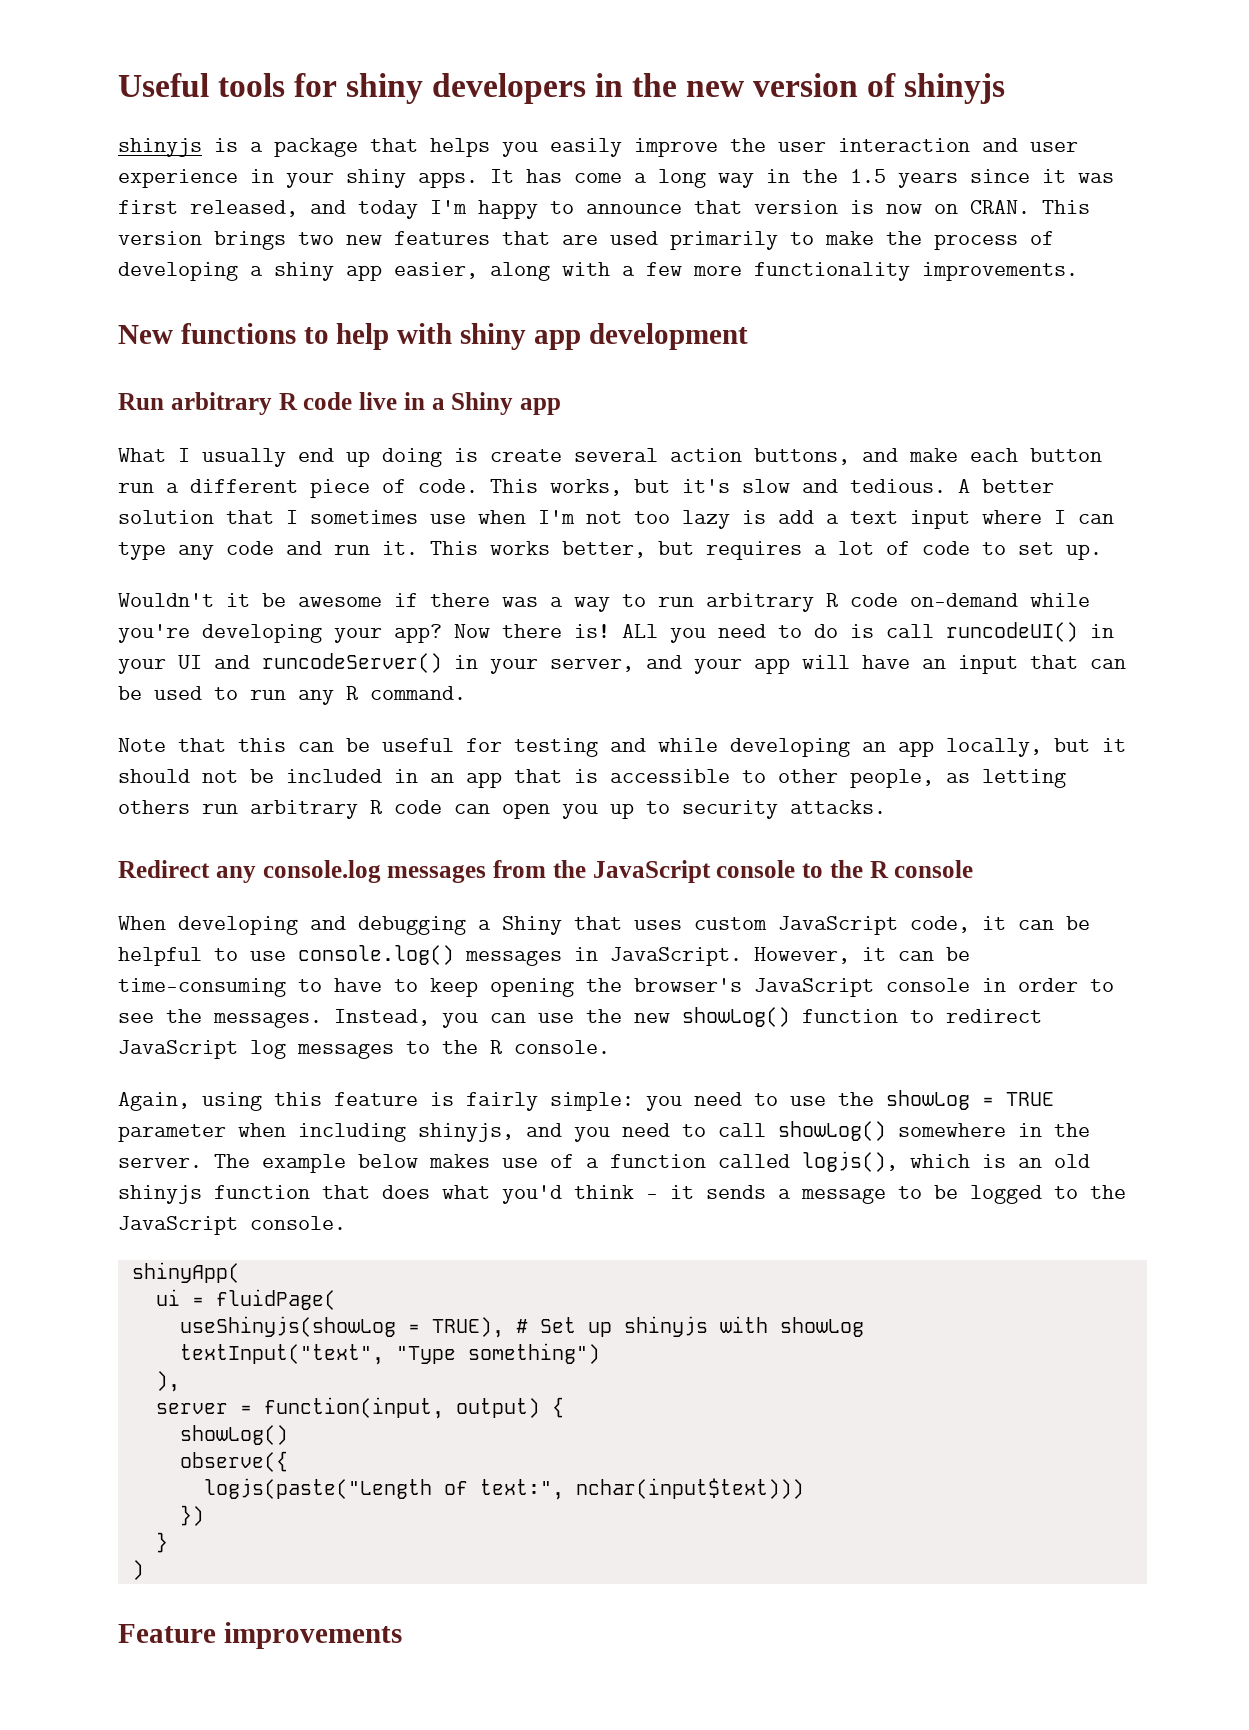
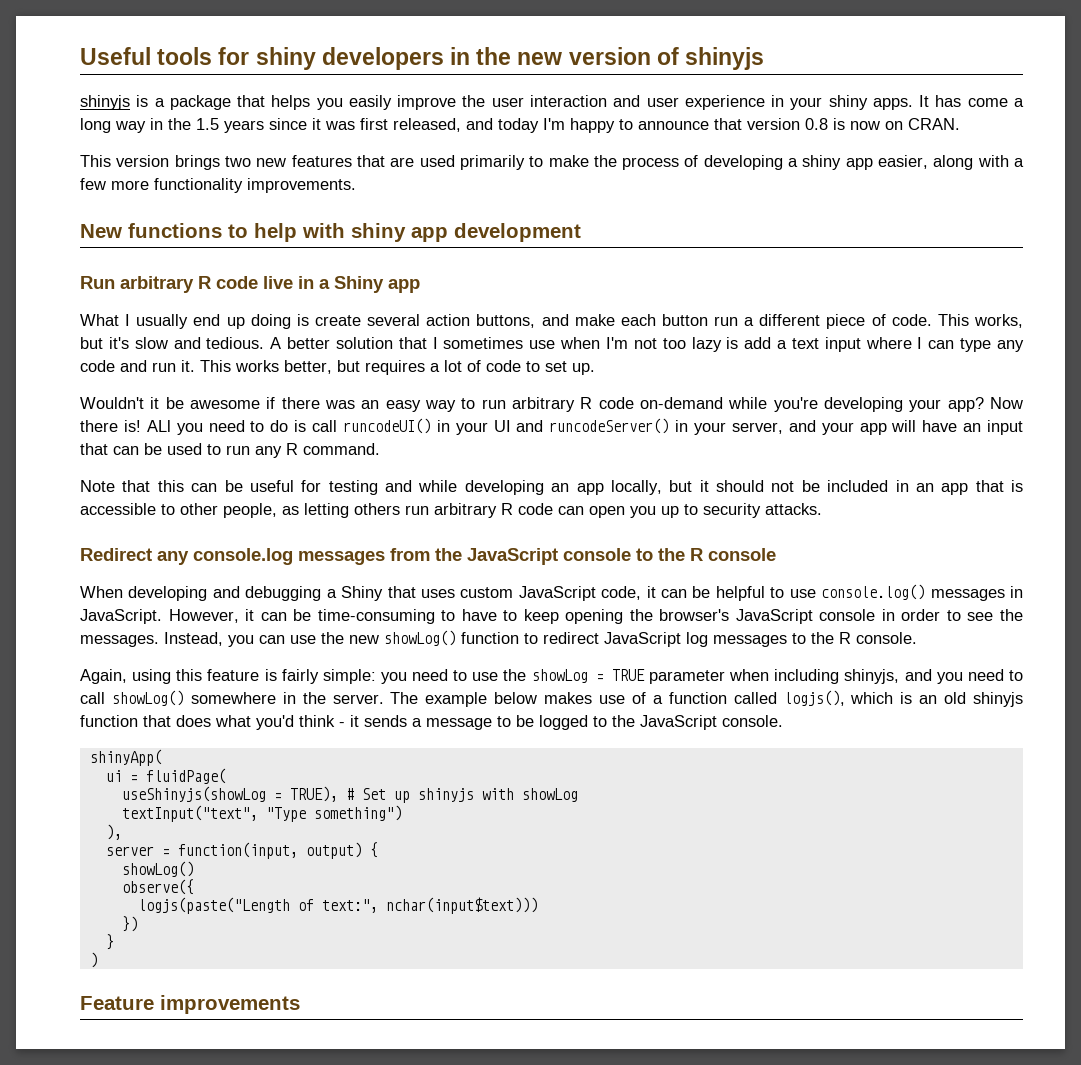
- It has come a long way in the 1.5 years since it was first released, and today I'm happy to announce that version is now on CRAN. This version brings two new features that are used primarily to make the process of developing a shiny app easier, along with a few more functionality improvements.
+ It has come a long way in the 1.5 years since it was first released, and today I'm happy to announce that version 0.8 is now on CRAN.
+ This version brings two new features that are used primarily to make the process of developing a shiny app easier, along with a few more functionality improvements.
- Wouldn't it be awesome if there was a way to run arbitrary R code on-demand while you're developing your app?
+ Wouldn't it be awesome if there was an easy way to run arbitrary R code on-demand while you're developing your app?

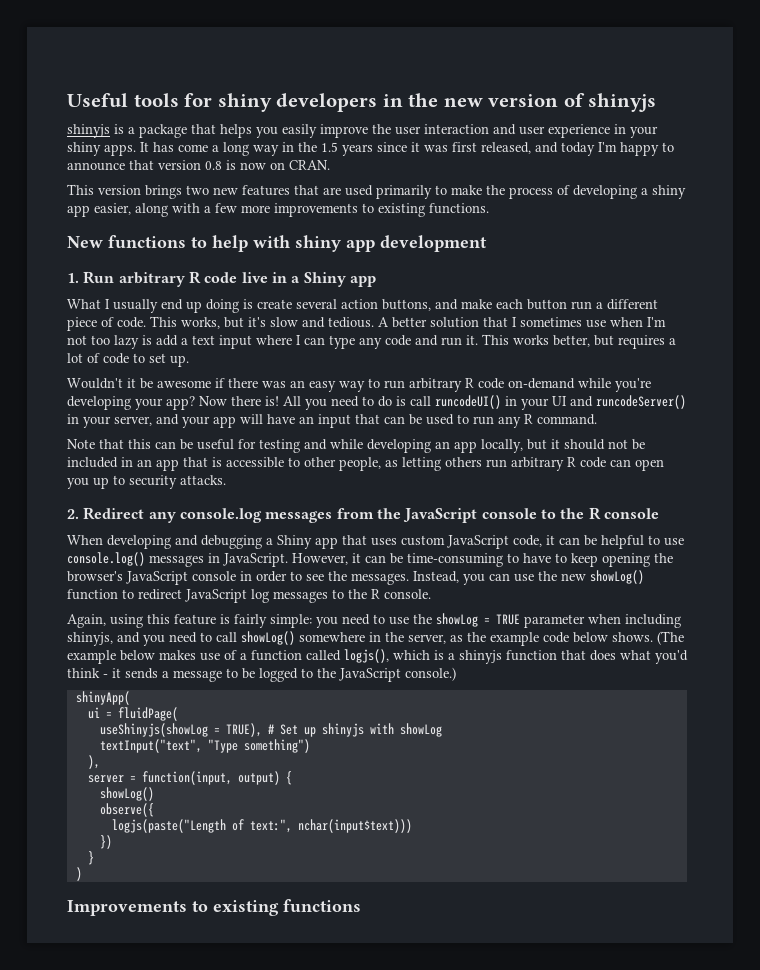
- This version brings two new features that are used primarily to make the process of developing a shiny app easier, along with a few more functionality improvements.
+ This version brings two new features that are used primarily to make the process of developing a shiny app easier, along with a few more improvements to existing functions.
- Run arbitrary R code live in a Shiny app
+ 1. Run arbitrary R code live in a Shiny app
- ALl you need to do is call runcodeUI() in your UI and runcodeServer() in your server, and your app will have an input that can be used to run any R command.
+ All you need to do is call runcodeUI() in your UI and runcodeServer() in your server, and your app will have an input that can be used to run any R command.
- Redirect any console.log messages from the JavaScript console to the R console
+ 2. Redirect any console.log messages from the JavaScript console to the R console
- When developing and debugging a Shiny that uses custom JavaScript code, it can be helpful to use console.log() messages in JavaScript.
+ When developing and debugging a Shiny app that uses custom JavaScript code, it can be helpful to use console.log() messages in JavaScript.
- Again, using this feature is fairly simple: you need to use the showLog = TRUE parameter when including shinyjs, and you need to call showLog() somewhere in the server. The example below makes use of a function called logjs(), which is an old shinyjs function that does what you'd think - it sends a message to be logged to the JavaScript console.
+ Again, using this feature is fairly simple: you need to use the showLog = TRUE parameter when including shinyjs, and you need to call showLog() somewhere in the server, as the example code below shows. (The example below makes use of a function called logjs(), which is a shinyjs function that does what you'd think - it sends a message to be logged to the JavaScript console.)
- Feature improvements
+ Improvements to existing functions

